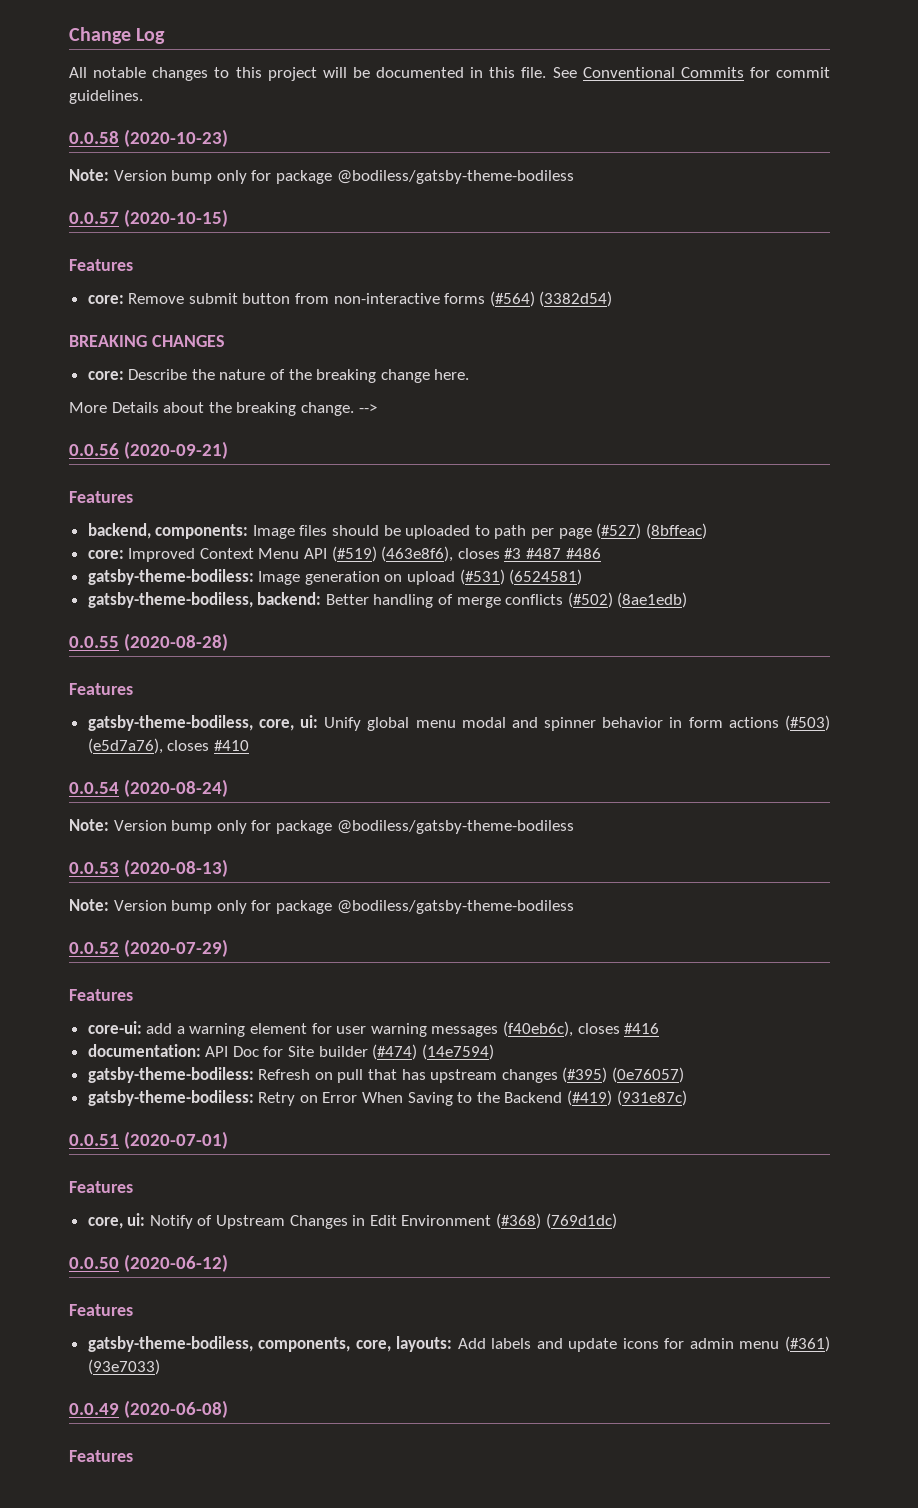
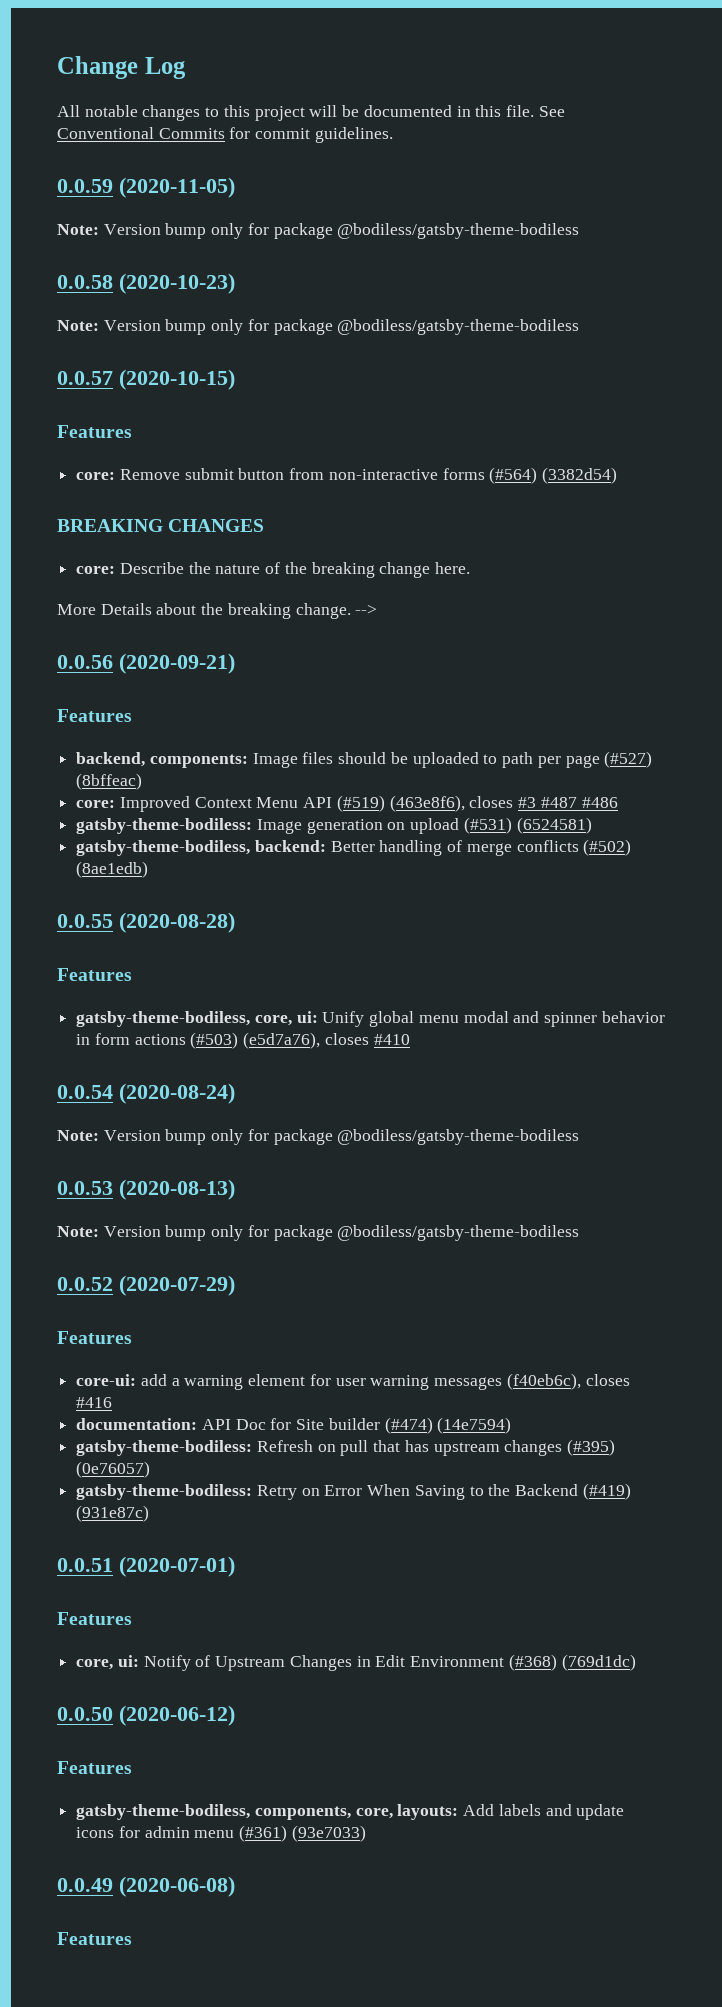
+ 0.0.59 (2020-11-05)
+ Note: Version bump only for package @bodiless/gatsby-theme-bodiless

